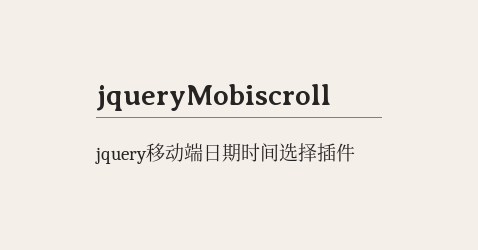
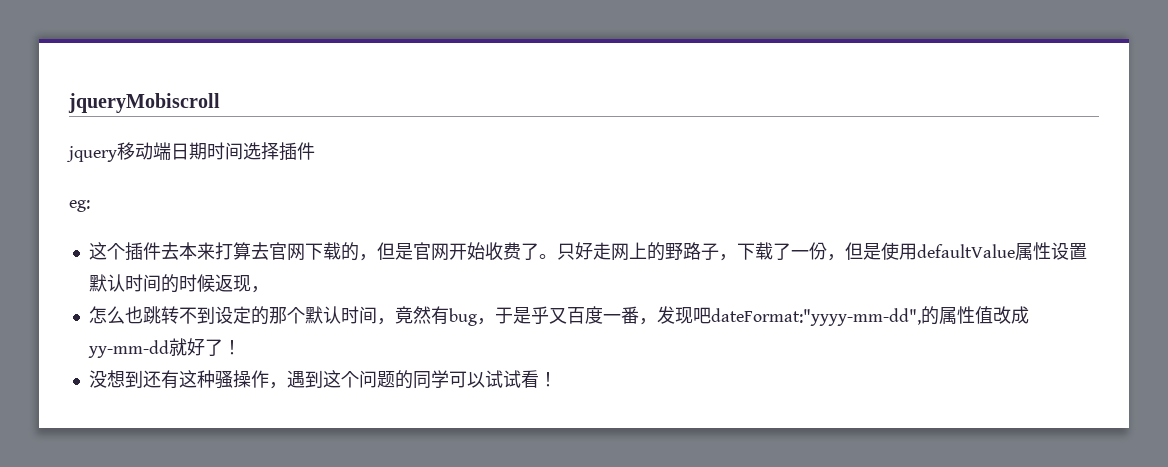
+ eg:
+ 这个插件去本来打算去官网下载的，但是官网开始收费了。只好走网上的野路子，下载了一份，但是使用defaultValue属性设置默认时间的时候返现，
+ 怎么也跳转不到设定的那个默认时间，竟然有bug，于是乎又百度一番，发现吧dateFormat:"yyyy-mm-dd",的属性值改成yy-mm-dd就好了！
+ 没想到还有这种骚操作，遇到这个问题的同学可以试试看！

